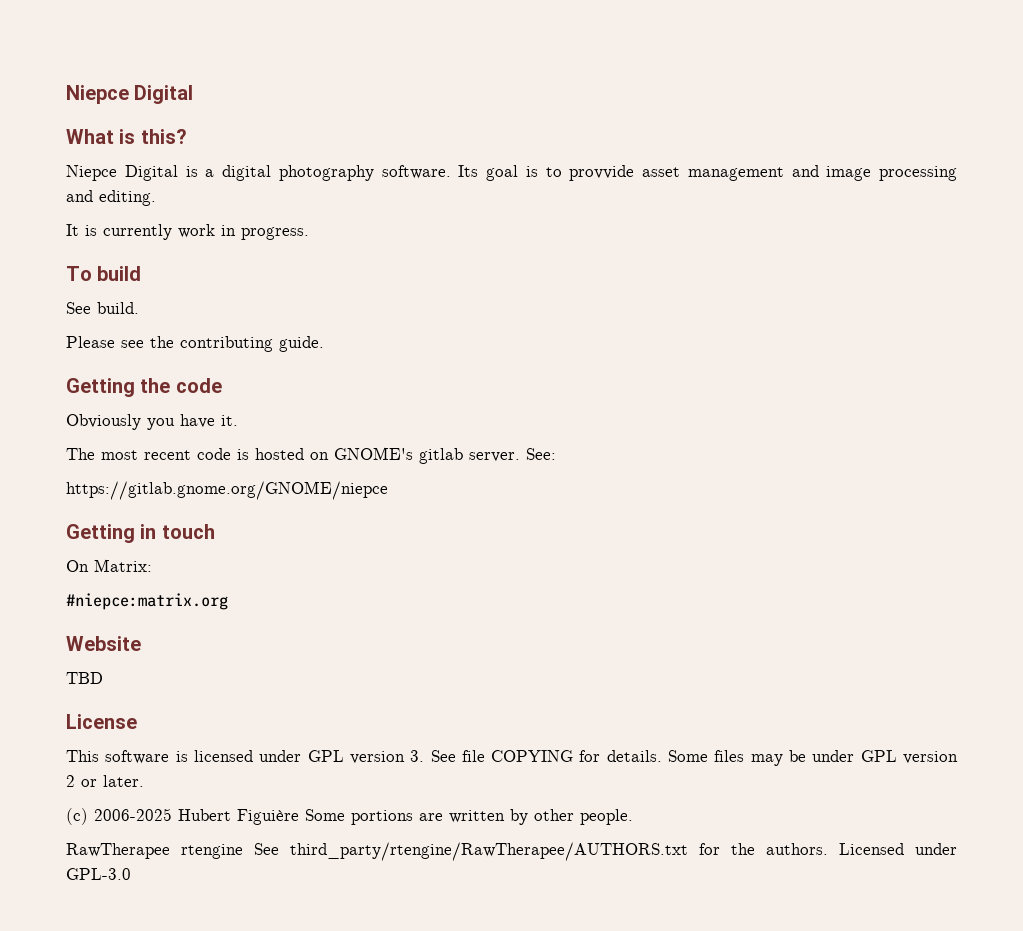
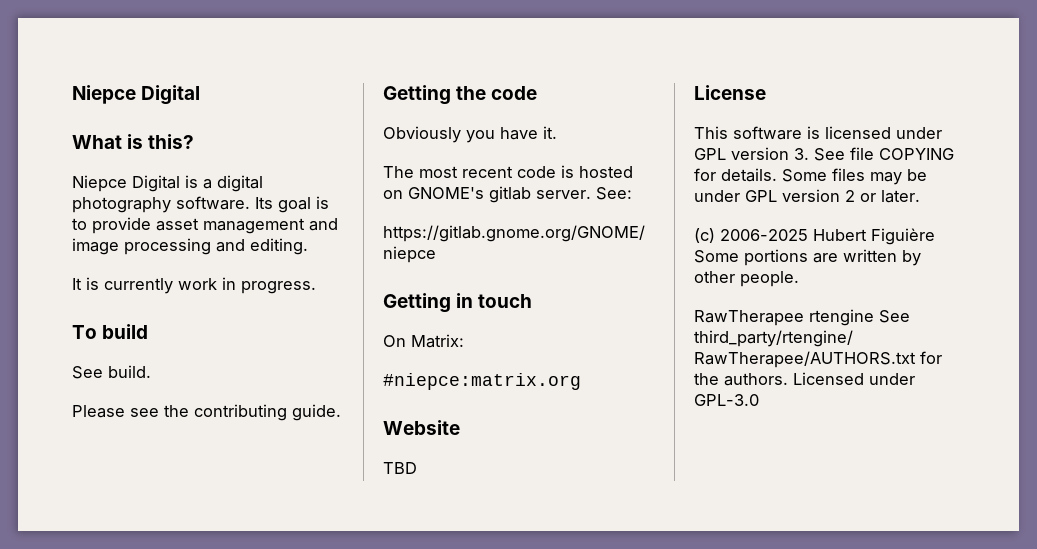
- Its goal is to provvide asset management and image processing and editing.
+ Its goal is to provide asset management and image processing and editing.

